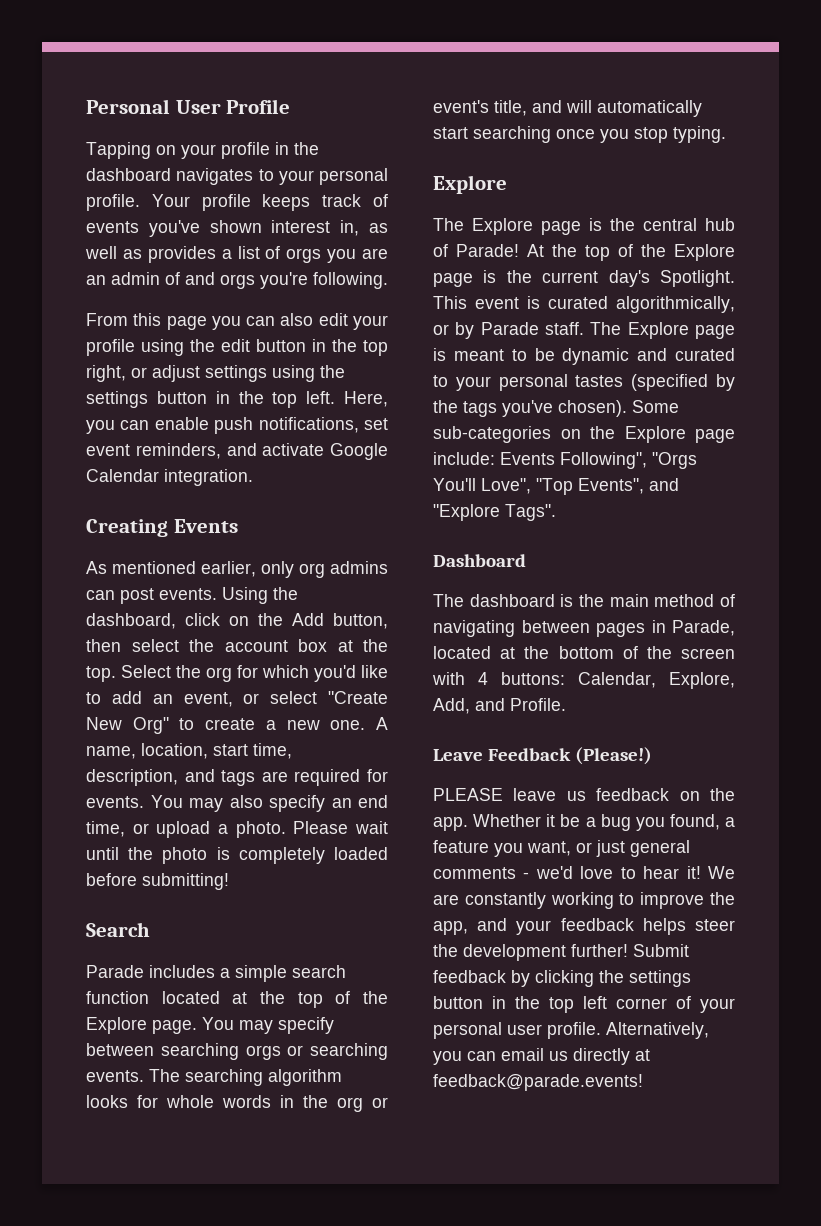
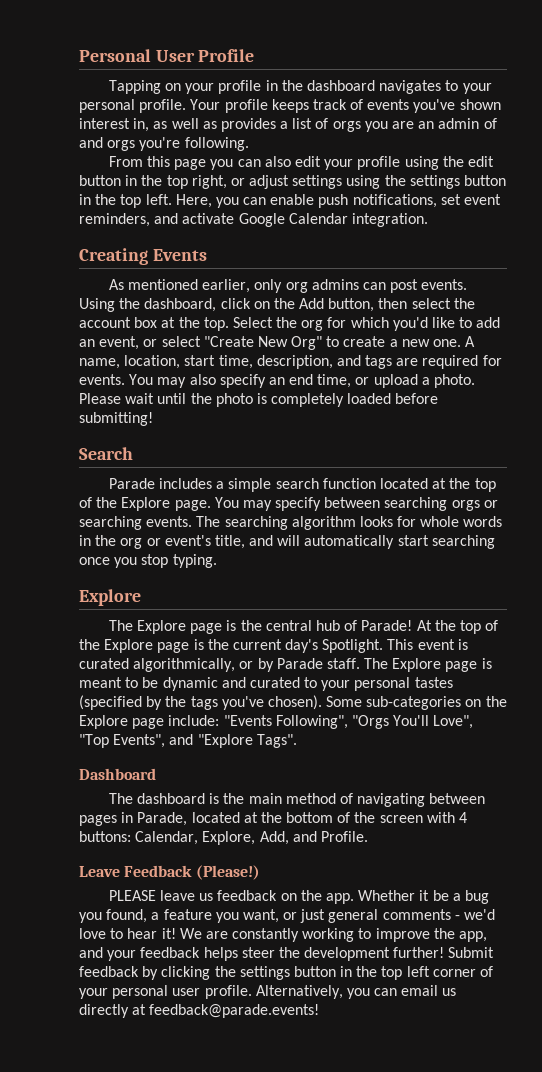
- Some sub-categories on the Explore page include: Events Following", "Orgs You'll Love", "Top Events", and "Explore Tags".
+ Some sub-categories on the Explore page include: "Events Following", "Orgs You'll Love", "Top Events", and "Explore Tags".

